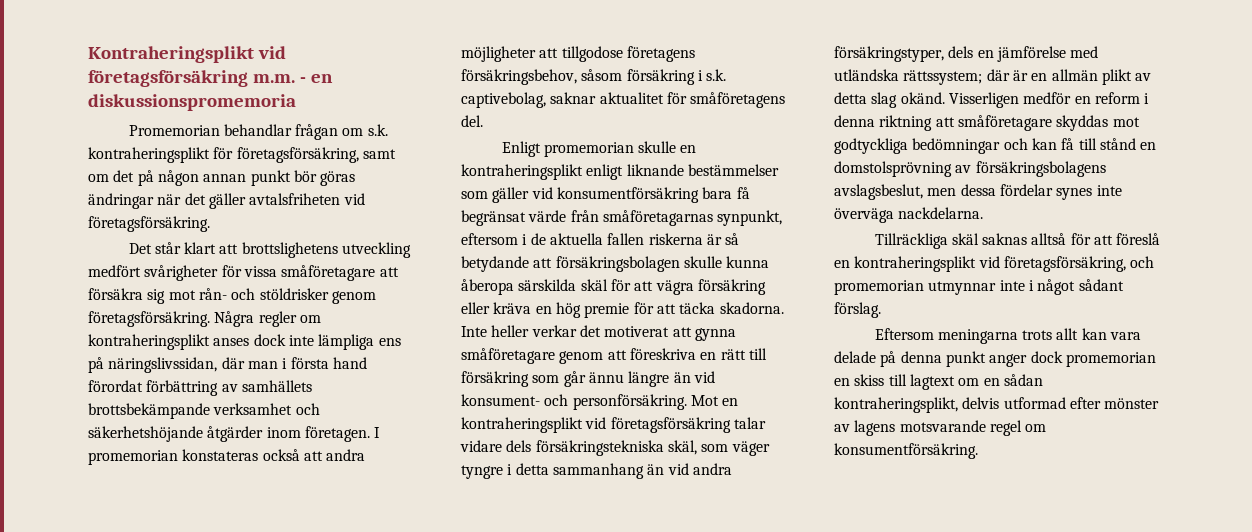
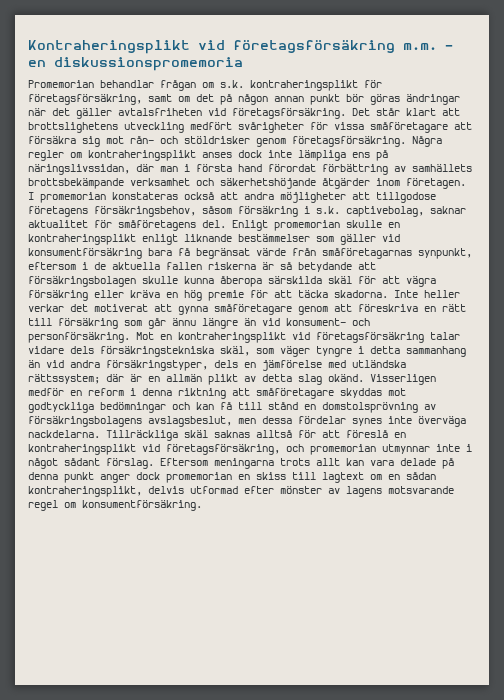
- Promemorian behandlar frågan om s.k. kontraheringsplikt för företagsförsäkring, samt om det på någon annan punkt bör göras ändringar när det gäller avtalsfriheten vid företagsförsäkring.
- Det står klart att brottslighetens utveckling medfört svårigheter för vissa småföretagare att försäkra sig mot rån- och stöldrisker genom företagsförsäkring.
+ Promemorian behandlar frågan om s.k. kontraheringsplikt för företagsförsäkring, samt om det på någon annan punkt bör göras ändringar när det gäller avtalsfriheten vid företagsförsäkring. Det står klart att brottslighetens utveckling medfört svårigheter för vissa småföretagare att försäkra sig mot rån- och stöldrisker genom företagsförsäkring.
- I promemorian konstateras också att andra möjligheter att tillgodose företagens försäkringsbehov, såsom försäkring i s.k. captivebolag, saknar aktualitet för småföretagens del.
- Enligt promemorian skulle en kontraheringsplikt enligt liknande bestämmelser som gäller vid konsumentförsäkring bara få begränsat värde från småföretagarnas synpunkt, eftersom i de aktuella fallen riskerna är så betydande att försäkringsbolagen skulle kunna åberopa särskilda skäl för att vägra försäkring eller kräva en hög premie för att täcka skadorna.
+ I promemorian konstateras också att andra möjligheter att tillgodose företagens försäkringsbehov, såsom försäkring i s.k. captivebolag, saknar aktualitet för småföretagens del. Enligt promemorian skulle en kontraheringsplikt enligt liknande bestämmelser som gäller vid konsumentförsäkring bara få begränsat värde från småföretagarnas synpunkt, eftersom i de aktuella fallen riskerna är så betydande att försäkringsbolagen skulle kunna åberopa särskilda skäl för att vägra försäkring eller kräva en hög premie för att täcka skadorna.
- Visserligen medför en reform i denna riktning att småföretagare skyddas mot godtyckliga bedömningar och kan få till stånd en domstolsprövning av försäkringsbolagens avslagsbeslut, men dessa fördelar synes inte överväga nackdelarna.
- Tillräckliga skäl saknas alltså för att föreslå en kontraheringsplikt vid företagsförsäkring, och promemorian utmynnar inte i något sådant förslag.
- Eftersom meningarna trots allt kan vara delade på denna punkt anger dock promemorian en skiss till lagtext om en sådan kontraheringsplikt, delvis utformad efter mönster av lagens motsvarande regel om konsumentförsäkring.
+ Visserligen medför en reform i denna riktning att småföretagare skyddas mot godtyckliga bedömningar och kan få till stånd en domstolsprövning av försäkringsbolagens avslagsbeslut, men dessa fördelar synes inte överväga nackdelarna. Tillräckliga skäl saknas alltså för att föreslå en kontraheringsplikt vid företagsförsäkring, och promemorian utmynnar inte i något sådant förslag. Eftersom meningarna trots allt kan vara delade på denna punkt anger dock promemorian en skiss till lagtext om en sådan kontraheringsplikt, delvis utformad efter mönster av lagens motsvarande regel om konsumentförsäkring.

